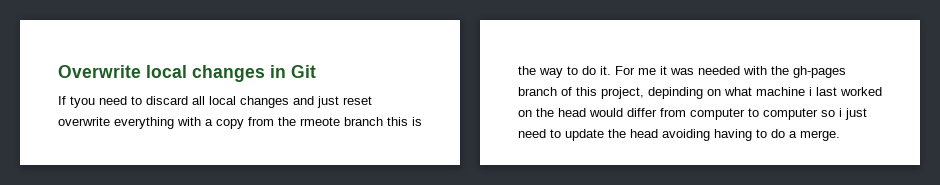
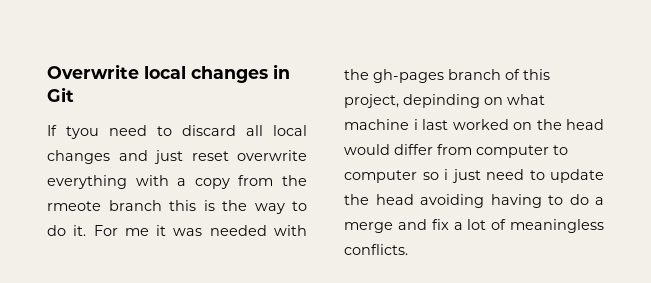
- For me it was needed with the gh-pages branch of this project, depinding on what machine i last worked on the head would differ from computer to computer so i just need to update the head avoiding having to do a merge.
+ For me it was needed with the gh-pages branch of this project, depinding on what machine i last worked on the head would differ from computer to computer so i just need to update the head avoiding having to do a merge and fix a lot of meaningless conflicts.

